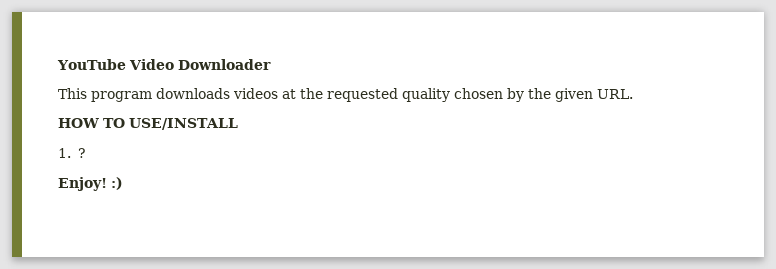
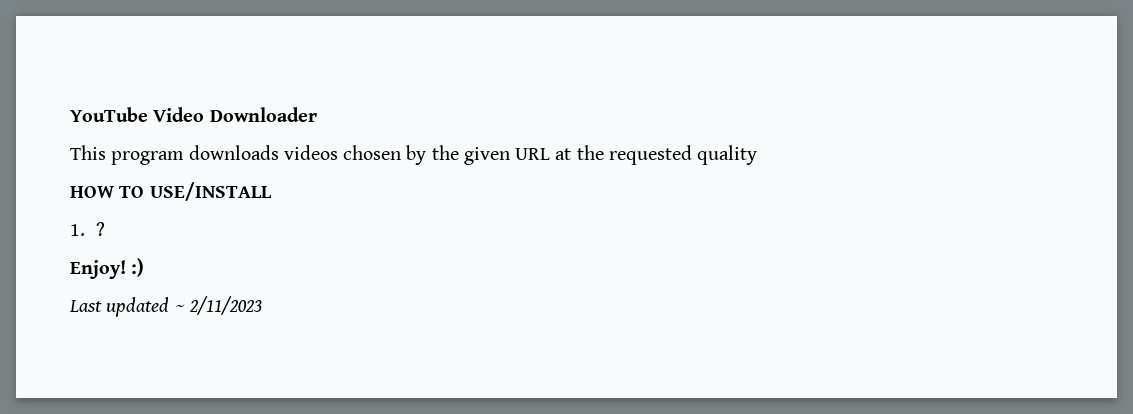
- This program downloads videos at the requested quality chosen by the given URL.
+ This program downloads videos chosen by the given URL at the requested quality
+ Last updated ~ 2/11/2023

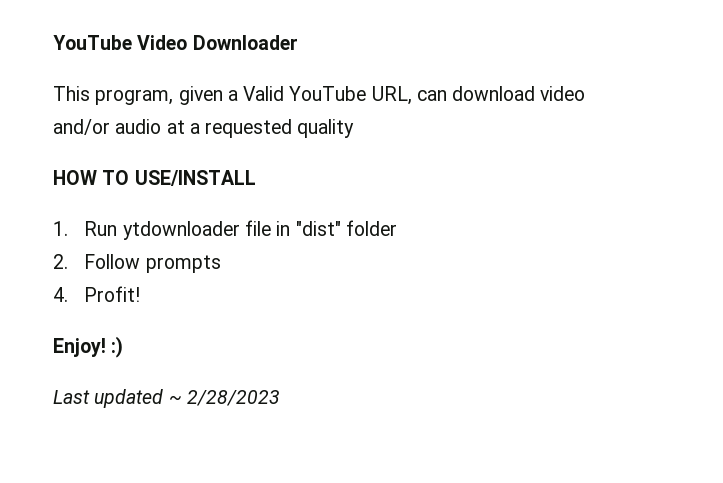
- This program downloads videos chosen by the given URL at the requested quality
+ This program, given a Valid YouTube URL, can download video and/or audio at a requested quality
- 1. ?
+ 1. Run ytdownloader file in "dist" folder
+ 2. Follow prompts
+ 4. Profit!
- Last updated ~ 2/11/2023
+ Last updated ~ 2/28/2023

